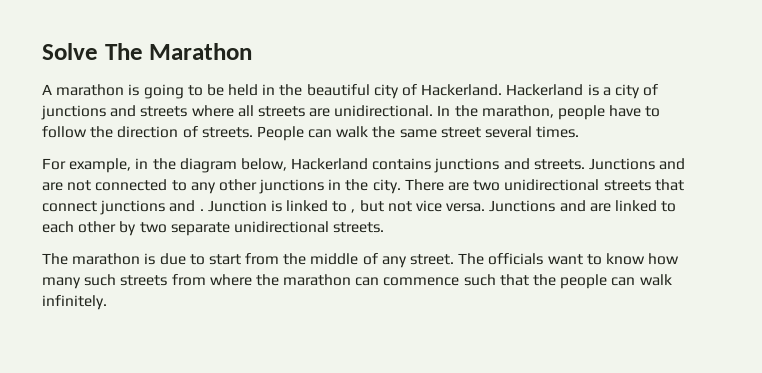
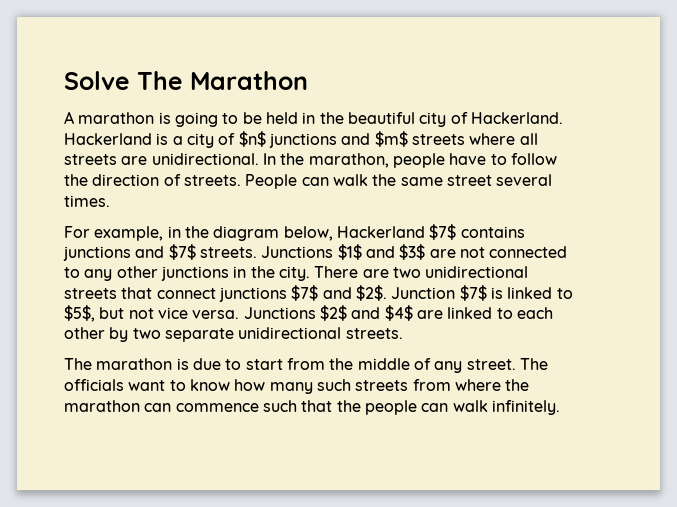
- Hackerland is a city of junctions and streets where all streets are unidirectional.
+ Hackerland is a city of $n$ junctions and $m$ streets where all streets are unidirectional.
- For example, in the diagram below, Hackerland contains junctions and streets.
+ For example, in the diagram below, Hackerland $7$ contains junctions and $7$ streets.
- Junctions and are not connected to any other junctions in the city.
+ Junctions $1$ and $3$ are not connected to any other junctions in the city.
- There are two unidirectional streets that connect junctions and . Junction is linked to , but not vice versa.
+ There are two unidirectional streets that connect junctions $7$ and $2$. Junction $7$ is linked to $5$, but not vice versa.
- Junctions and are linked to each other by two separate unidirectional streets.
+ Junctions $2$ and $4$ are linked to each other by two separate unidirectional streets.

